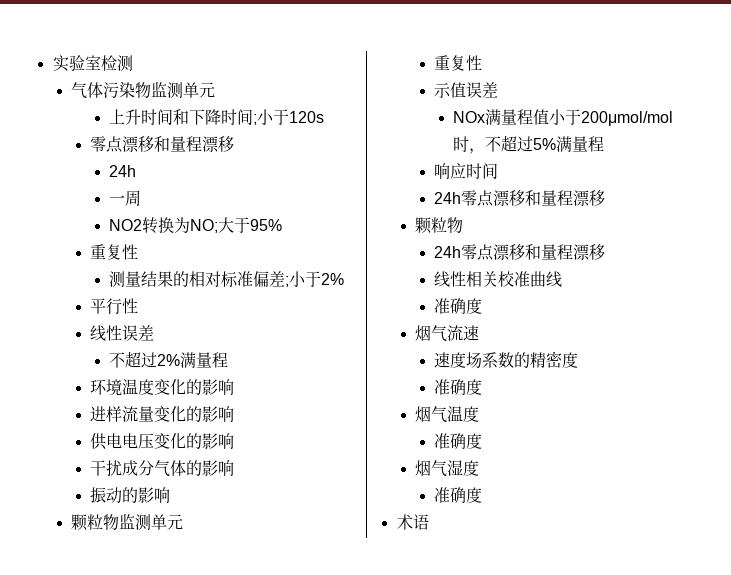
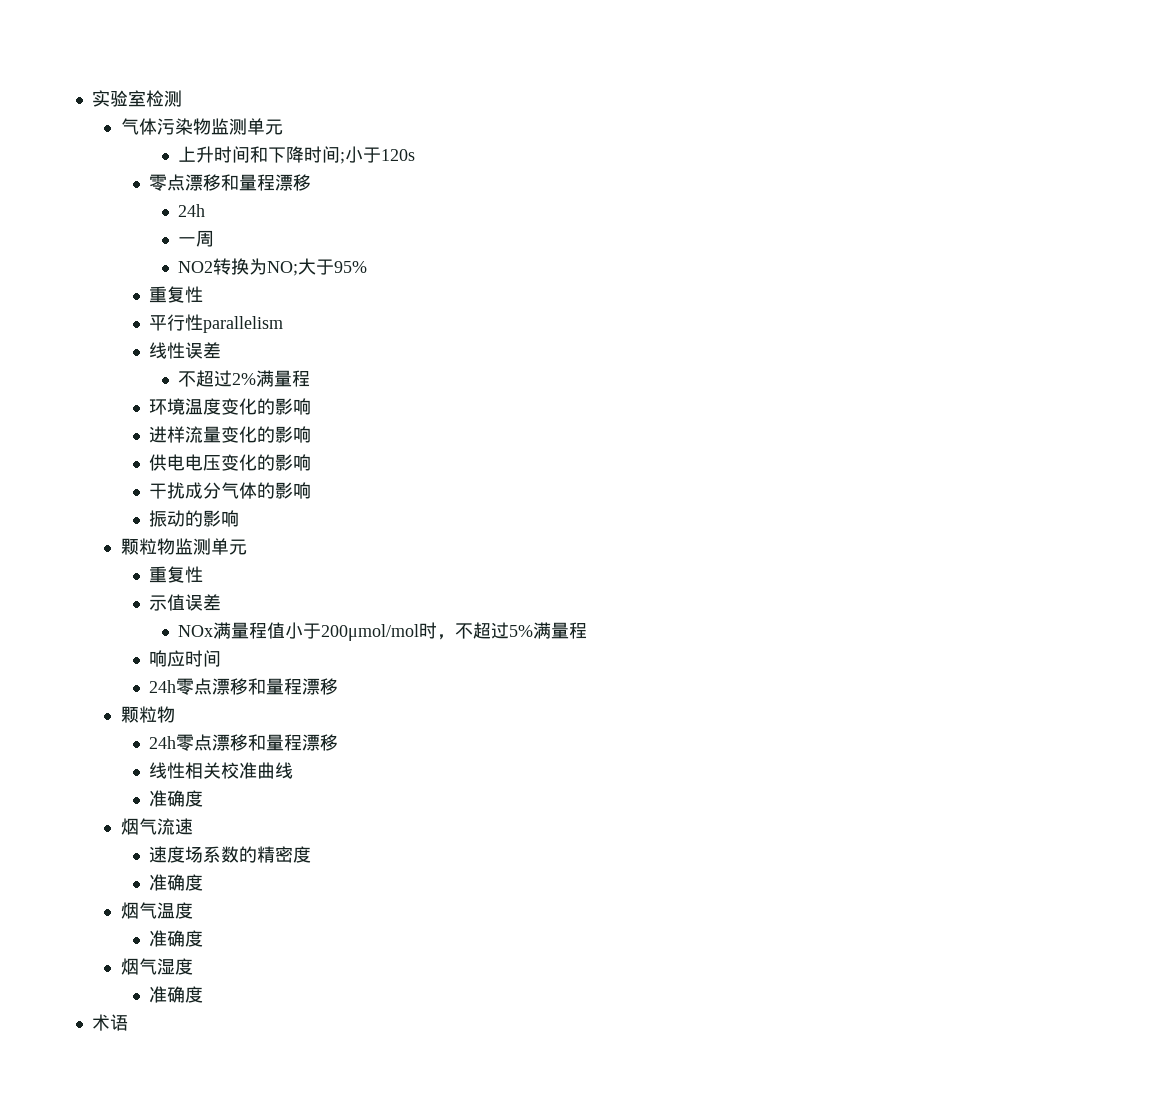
- 测量结果的相对标准偏差;小于2%
- 平行性
+ 平行性parallelism

